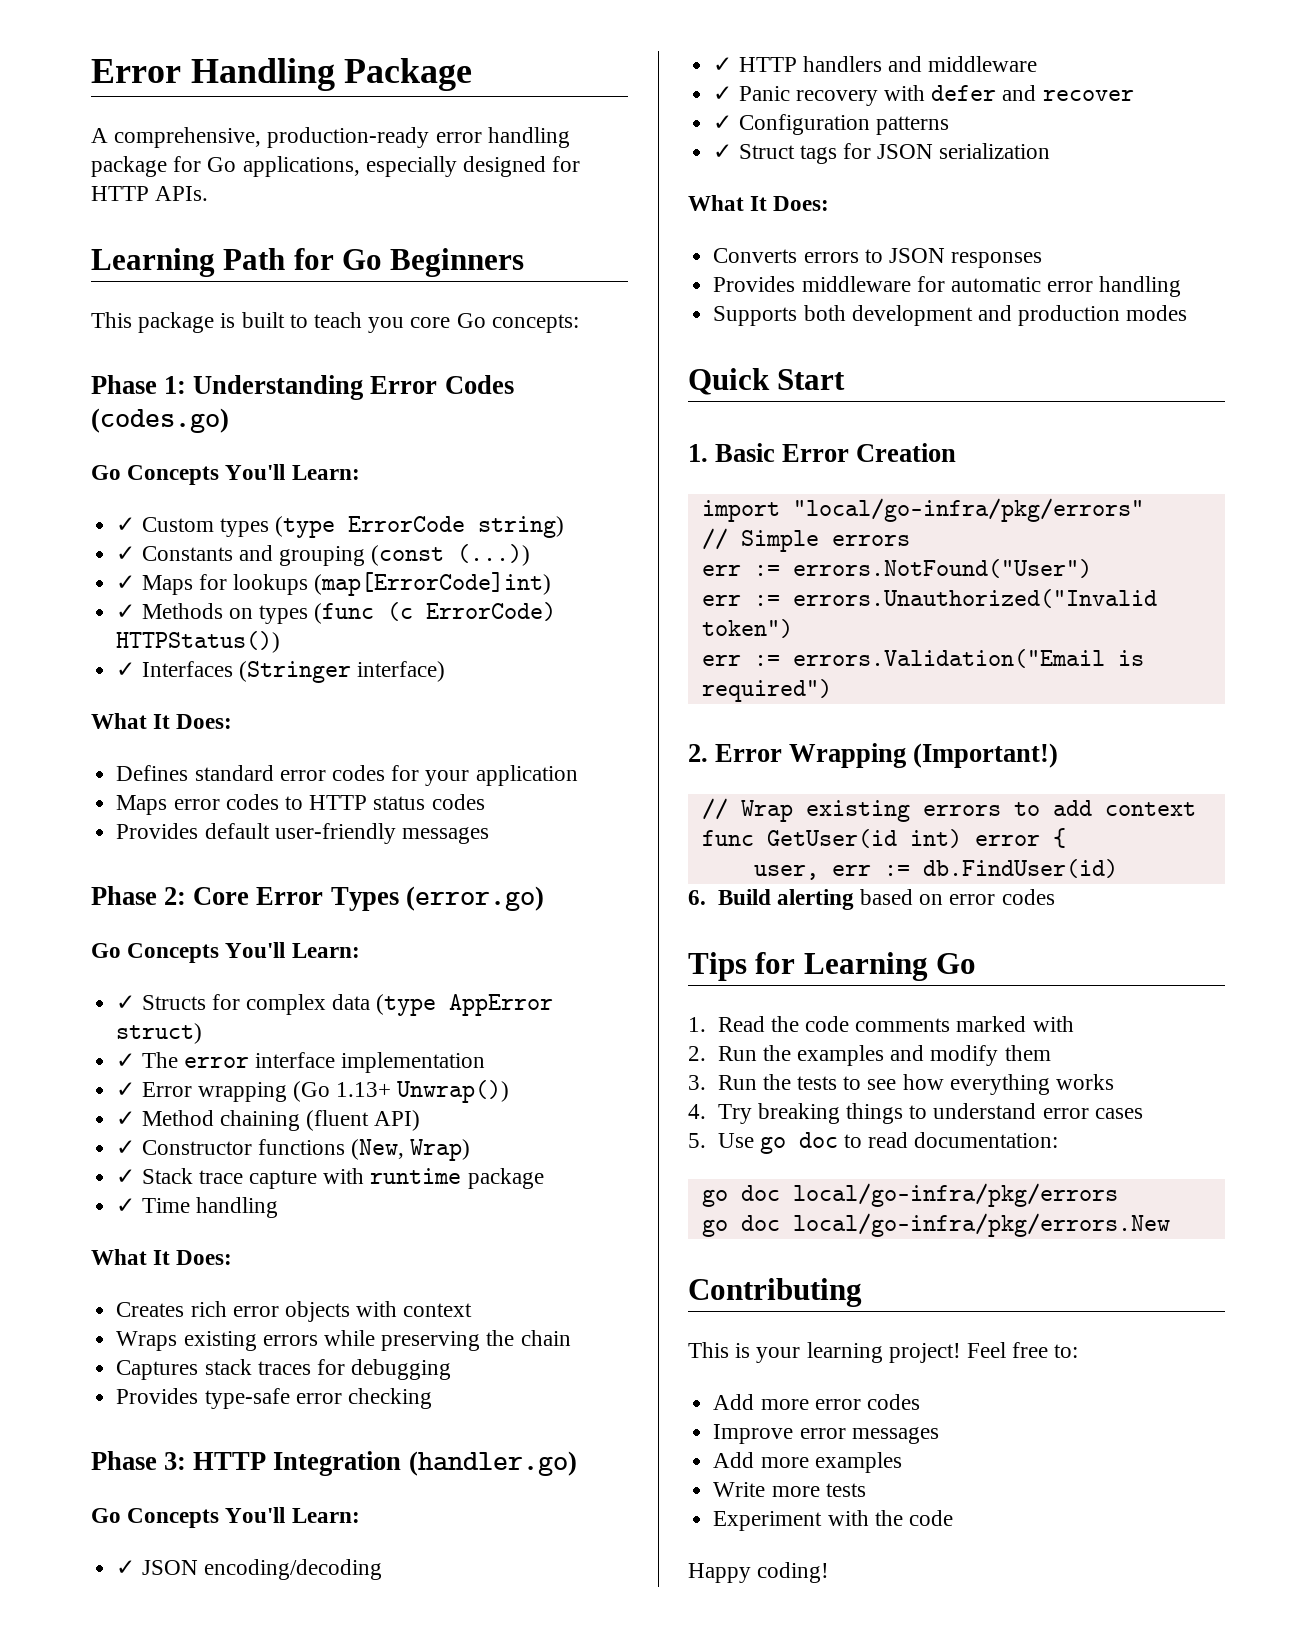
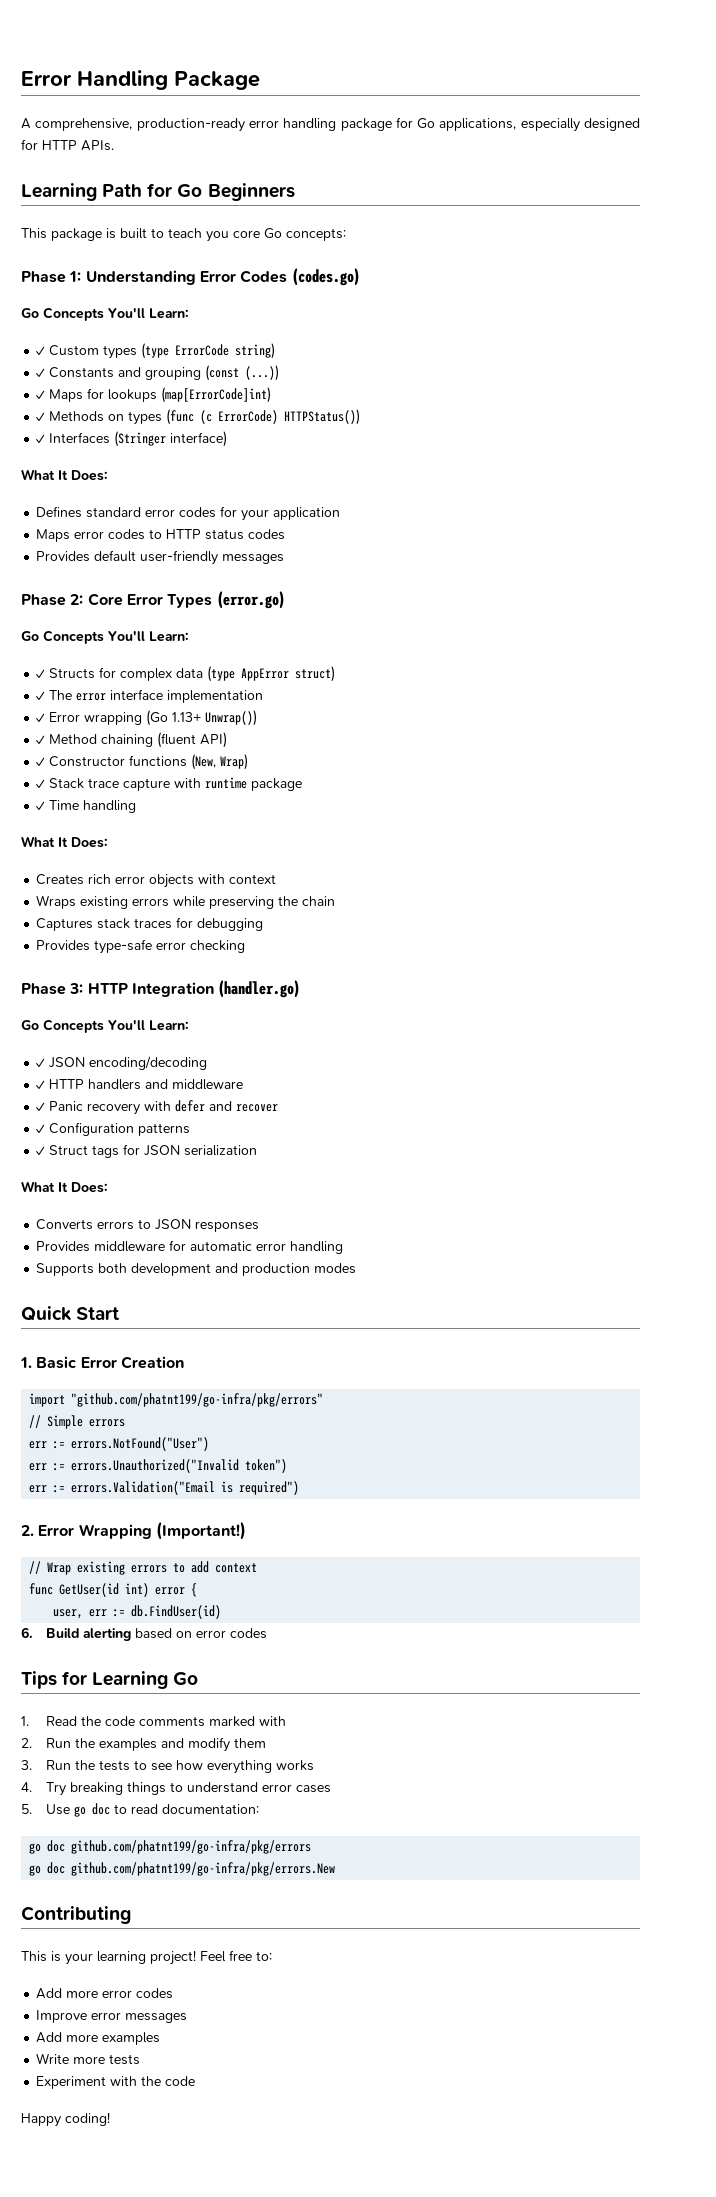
- import "local/go-infra/pkg/errors"
+ import "github.com/phatnt199/go-infra/pkg/errors"
- go doc local/go-infra/pkg/errors
- go doc local/go-infra/pkg/errors.New
+ go doc github.com/phatnt199/go-infra/pkg/errors
+ go doc github.com/phatnt199/go-infra/pkg/errors.New

